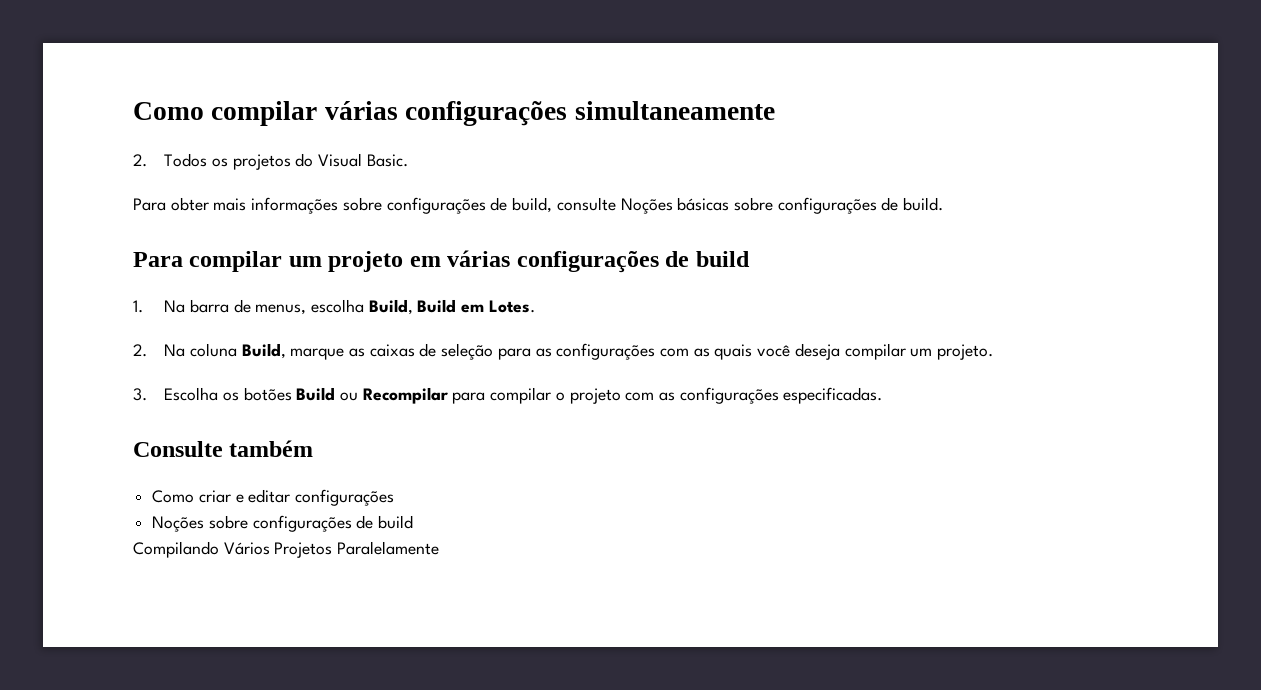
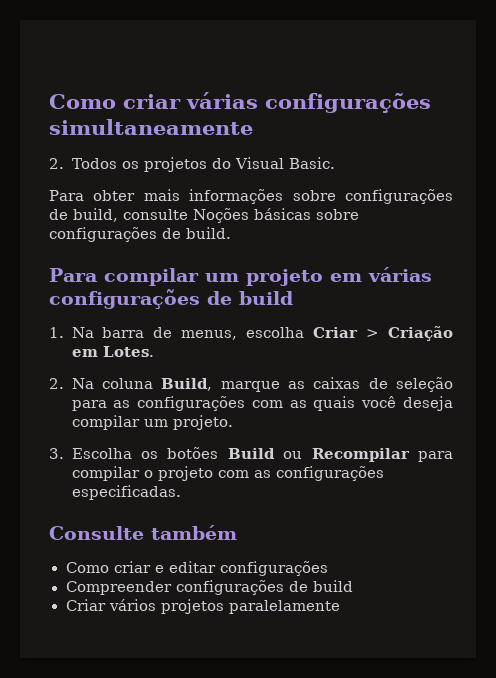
- Como compilar várias configurações simultaneamente
+ Como criar várias configurações simultaneamente
- 1. Na barra de menus, escolha Build, Build em Lotes.
+ 1. Na barra de menus, escolha Criar > Criação em Lotes.
- Noções sobre configurações de build
- Compilando Vários Projetos Paralelamente
+ Compreender configurações de build
+ Criar vários projetos paralelamente

